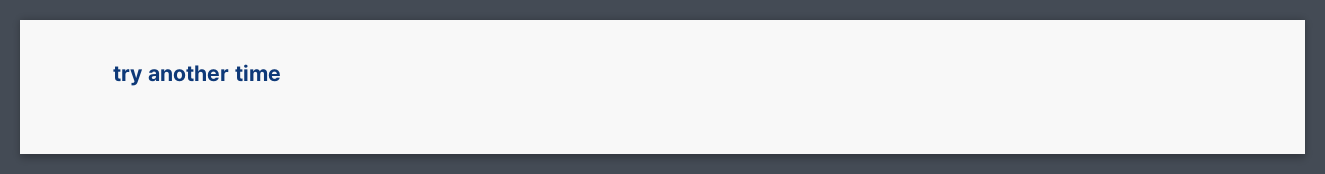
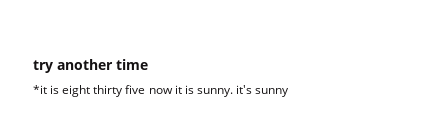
+ *it is eight thirty five now it is sunny. it's sunny

